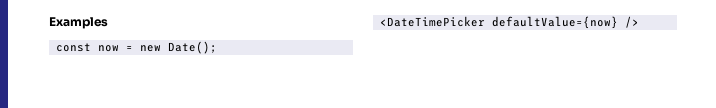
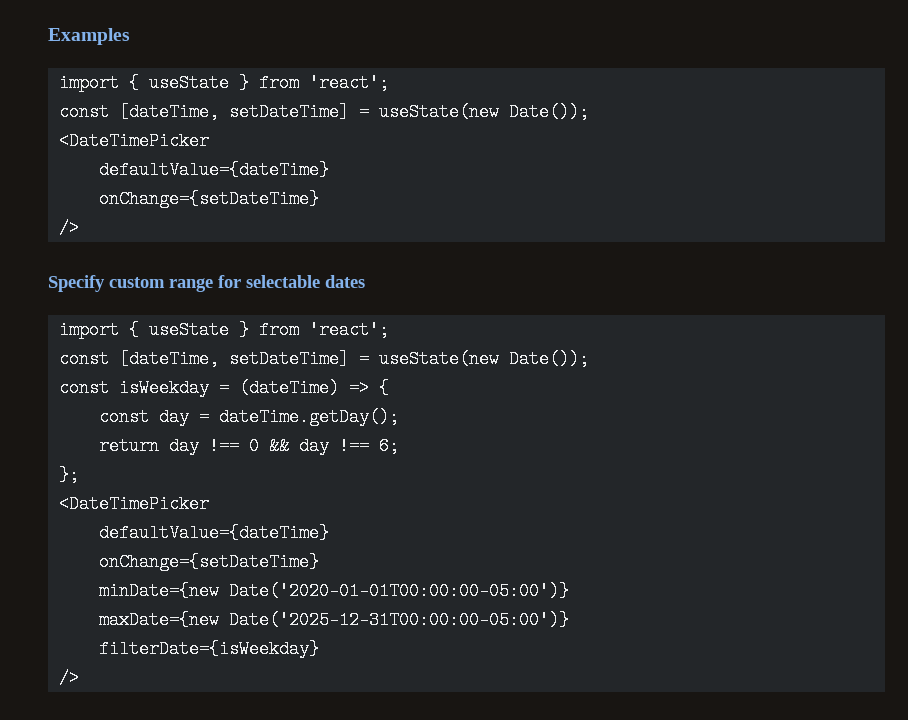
  Examples
- const now = new Date();
- <DateTimePicker defaultValue={now} />
+ import { useState } from 'react';
+ const [dateTime, setDateTime] = useState(new Date());
+ <DateTimePicker
+ defaultValue={dateTime}
+ onChange={setDateTime}
+ />
+ Specify custom range for selectable dates
+ import { useState } from 'react';
+ const [dateTime, setDateTime] = useState(new Date());
+ const isWeekday = (dateTime) => {
+ const day = dateTime.getDay();
+ return day !== 0 && day !== 6;
+ };
+ <DateTimePicker
+ defaultValue={dateTime}
+ onChange={setDateTime}
+ minDate={new Date('2020-01-01T00:00:00-05:00')}
+ maxDate={new Date('2025-12-31T00:00:00-05:00')}
+ filterDate={isWeekday}
+ />

